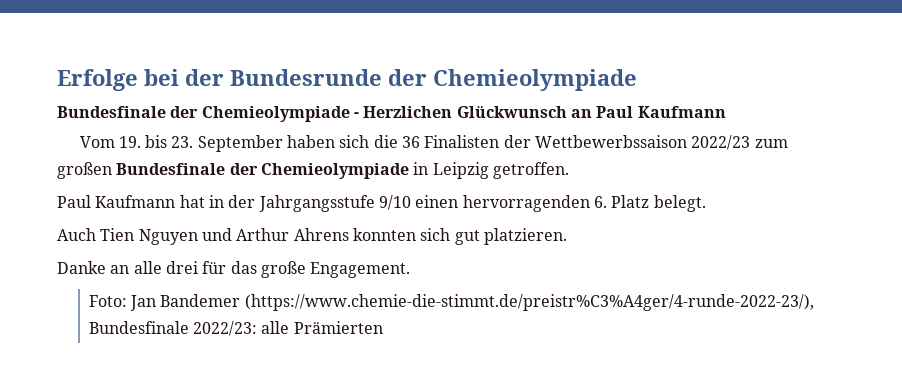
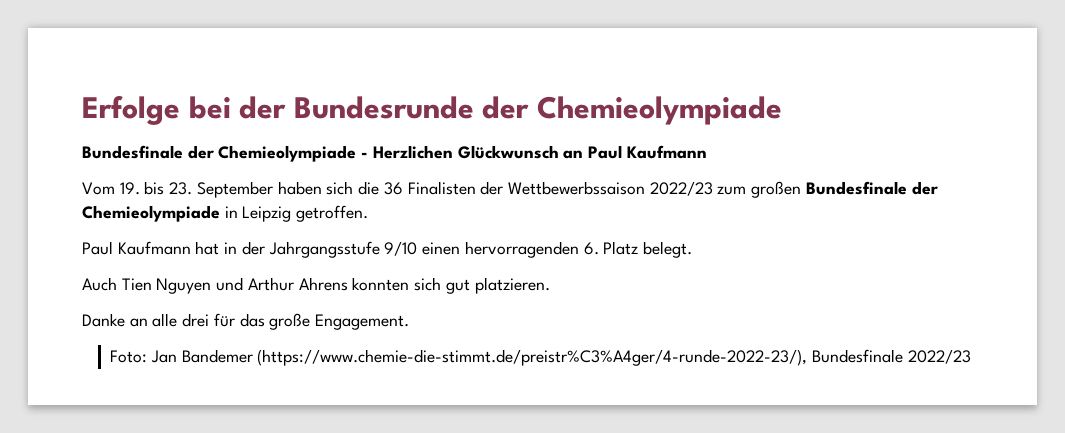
- Foto: Jan Bandemer (https://www.chemie-die-stimmt.de/preistr%C3%A4ger/4-runde-2022-23/), Bundesfinale 2022/23: alle Prämierten
+ Foto: Jan Bandemer (https://www.chemie-die-stimmt.de/preistr%C3%A4ger/4-runde-2022-23/), Bundesfinale 2022/23

